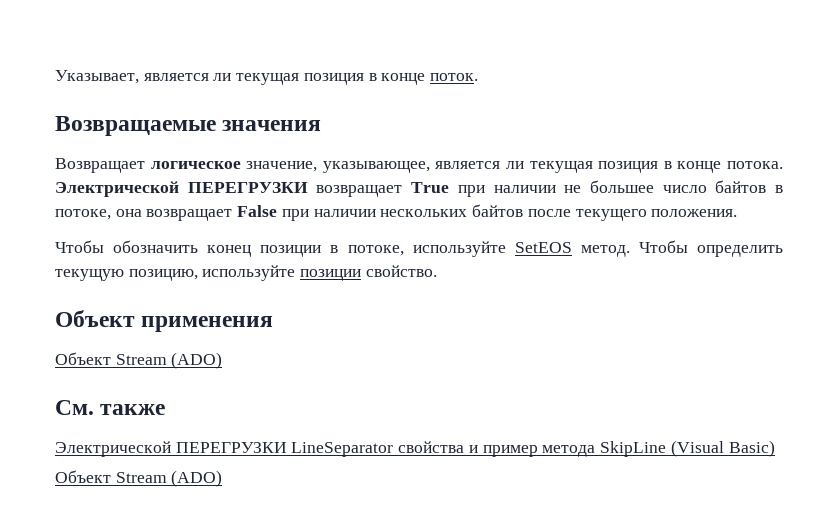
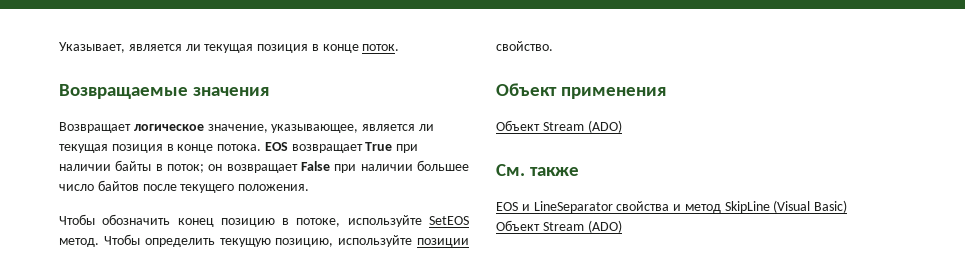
- Электрической ПЕРЕГРУЗКИ возвращает True при наличии не большее число байтов в потоке, она возвращает False при наличии нескольких байтов после текущего положения.
+ EOS возвращает True при наличии байты в поток; он возвращает False при наличии большее число байтов после текущего положения.
- Чтобы обозначить конец позиции в потоке, используйте SetEOS метод.
+ Чтобы обозначить конец позицию в потоке, используйте SetEOS метод.
- Электрической ПЕРЕГРУЗКИ LineSeparator свойства и пример метода SkipLine (Visual Basic)
+ EOS и LineSeparator свойства и метод SkipLine (Visual Basic)

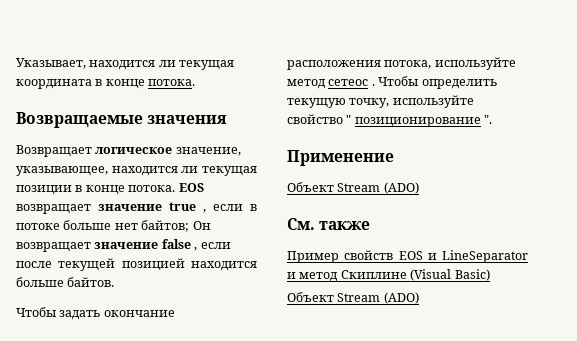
- Указывает, является ли текущая позиция в конце поток.
+ Указывает, находится ли текущая координата в конце потока.
- Возвращает логическое значение, указывающее, является ли текущая позиция в конце потока.
+ Возвращает логическое значение, указывающее, находится ли текущая позиции в конце потока.
- EOS возвращает True при наличии байты в поток; он возвращает False при наличии большее число байтов после текущего положения.
- Чтобы обозначить конец позицию в потоке, используйте SetEOS метод. Чтобы определить текущую позицию, используйте позиции свойство.
- Объект применения
+ EOS возвращает значение true , если в потоке больше нет байтов; Он возвращает значение false , если после текущей позицией находится больше байтов.
+ Чтобы задать окончание расположения потока, используйте метод сетеос . Чтобы определить текущую точку, используйте свойство " позиционирование ".
+ Применение
- EOS и LineSeparator свойства и метод SkipLine (Visual Basic)
+ Пример свойств EOS и LineSeparator и метод Скиплине (Visual Basic)

